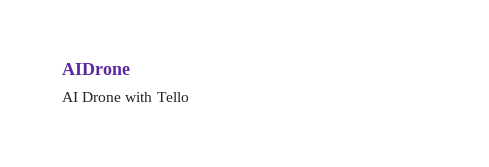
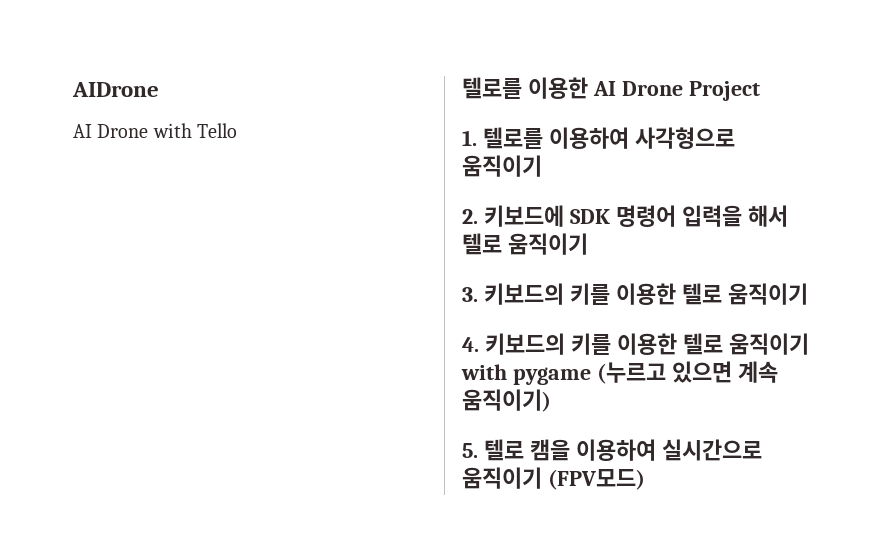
+ 텔로를 이용한 AI Drone Project
+ 1. 텔로를 이용하여 사각형으로 움직이기
+ 2. 키보드에 SDK 명령어 입력을 해서 텔로 움직이기
+ 3. 키보드의 키를 이용한 텔로 움직이기
+ 4. 키보드의 키를 이용한 텔로 움직이기 with pygame (누르고 있으면 계속 움직이기)
+ 5. 텔로 캠을 이용하여 실시간으로 움직이기 (FPV모드)

